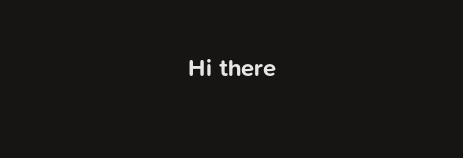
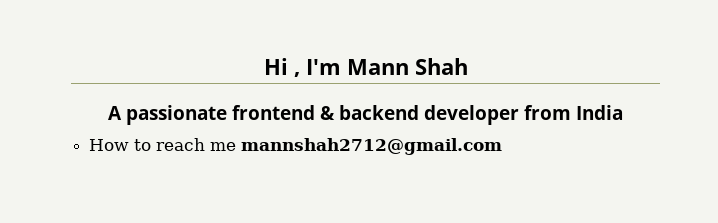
- Hi there
+ Hi , I'm Mann Shah
+ A passionate frontend & backend developer from India
+ How to reach me mannshah2712@gmail.com

